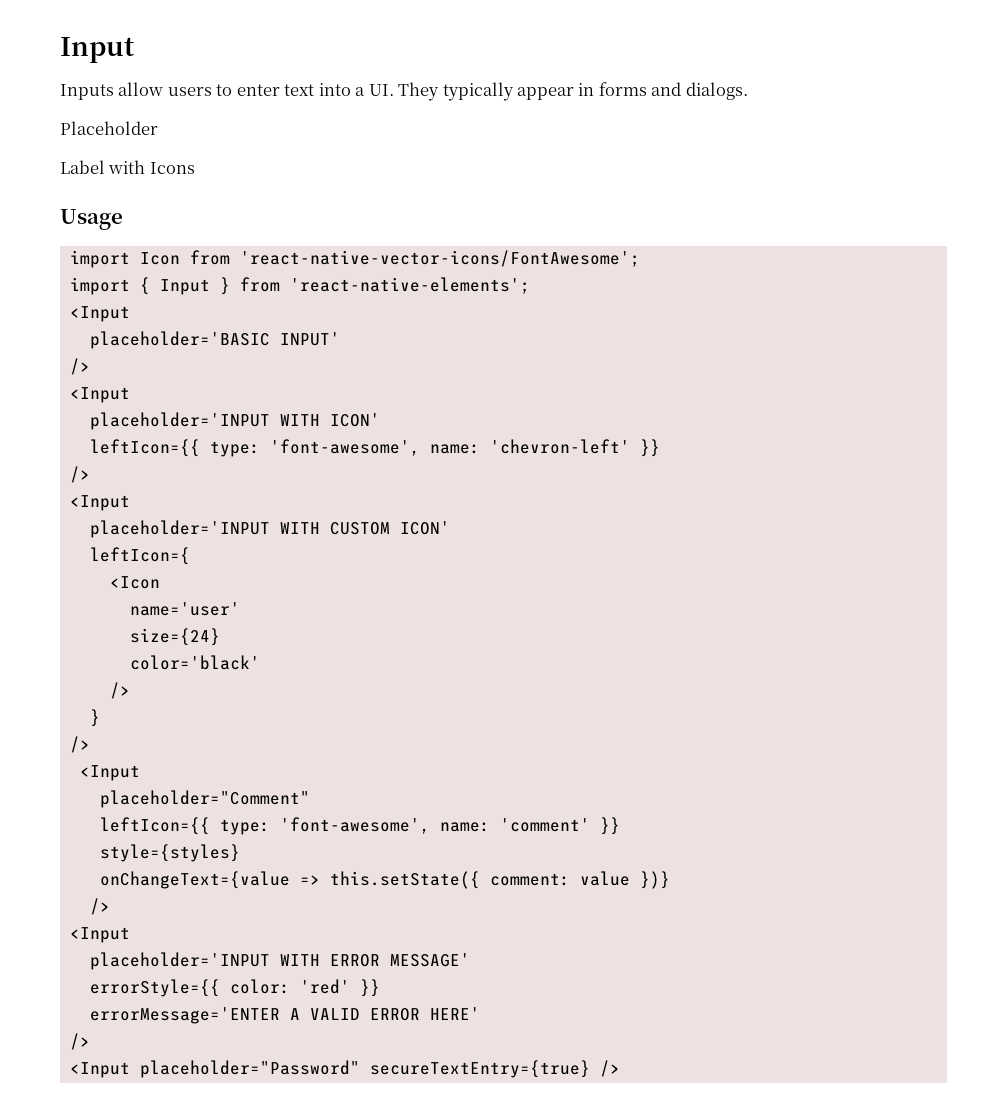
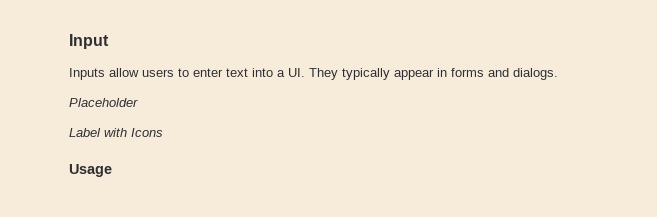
- import Icon from 'react-native-vector-icons/FontAwesome';
- import { Input } from 'react-native-elements';
- <Input
- placeholder='BASIC INPUT'
- />
- <Input
- placeholder='INPUT WITH ICON'
- leftIcon={{ type: 'font-awesome', name: 'chevron-left' }}
- />
- <Input
- placeholder='INPUT WITH CUSTOM ICON'
- leftIcon={
- <Icon
- name='user'
- size={24}
- color='black'
- />
- }
- />
- <Input
- placeholder="Comment"
- leftIcon={{ type: 'font-awesome', name: 'comment' }}
- style={styles}
- onChangeText={value => this.setState({ comment: value })}
- />
- <Input
- placeholder='INPUT WITH ERROR MESSAGE'
- errorStyle={{ color: 'red' }}
- errorMessage='ENTER A VALID ERROR HERE'
- />
- <Input placeholder="Password" secureTextEntry={true} />

